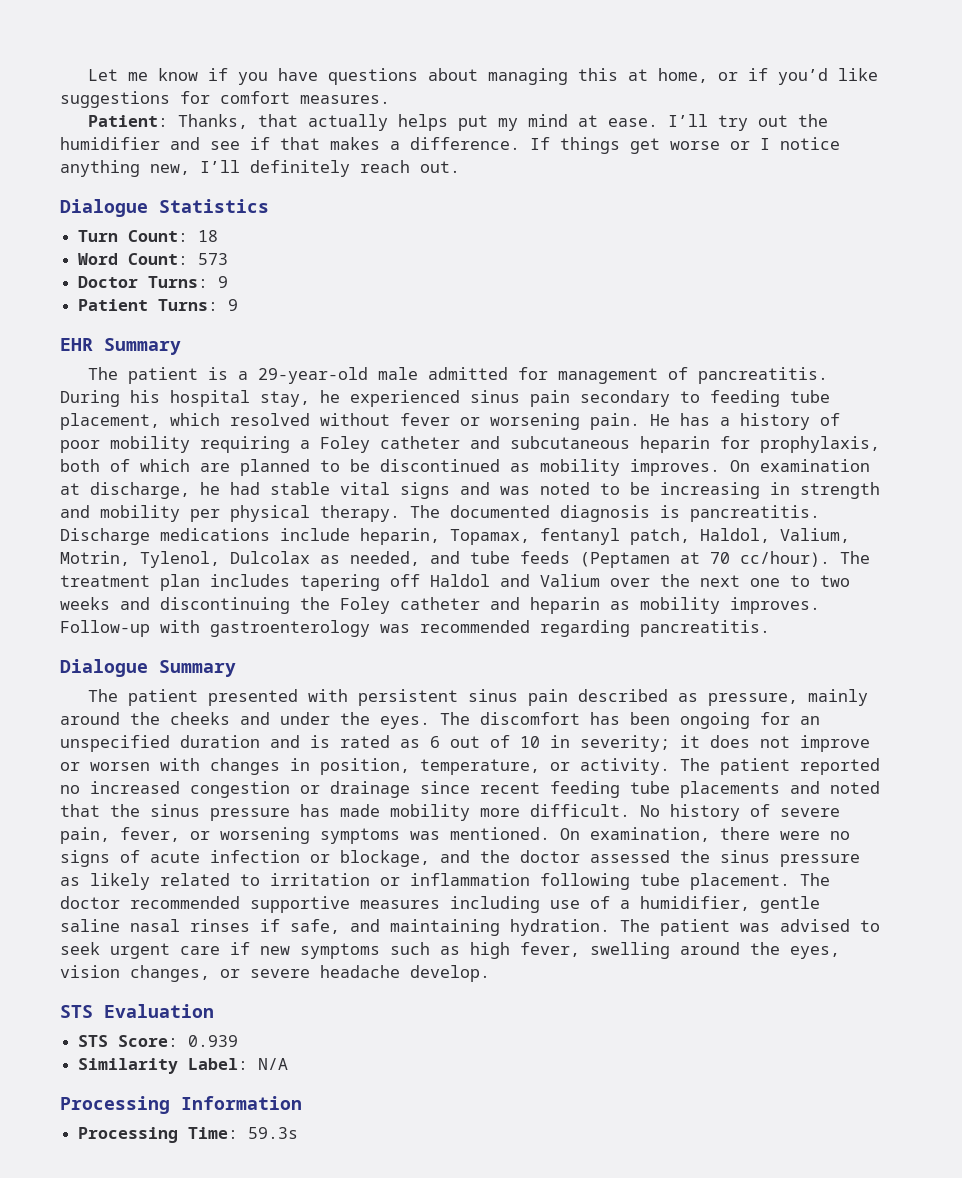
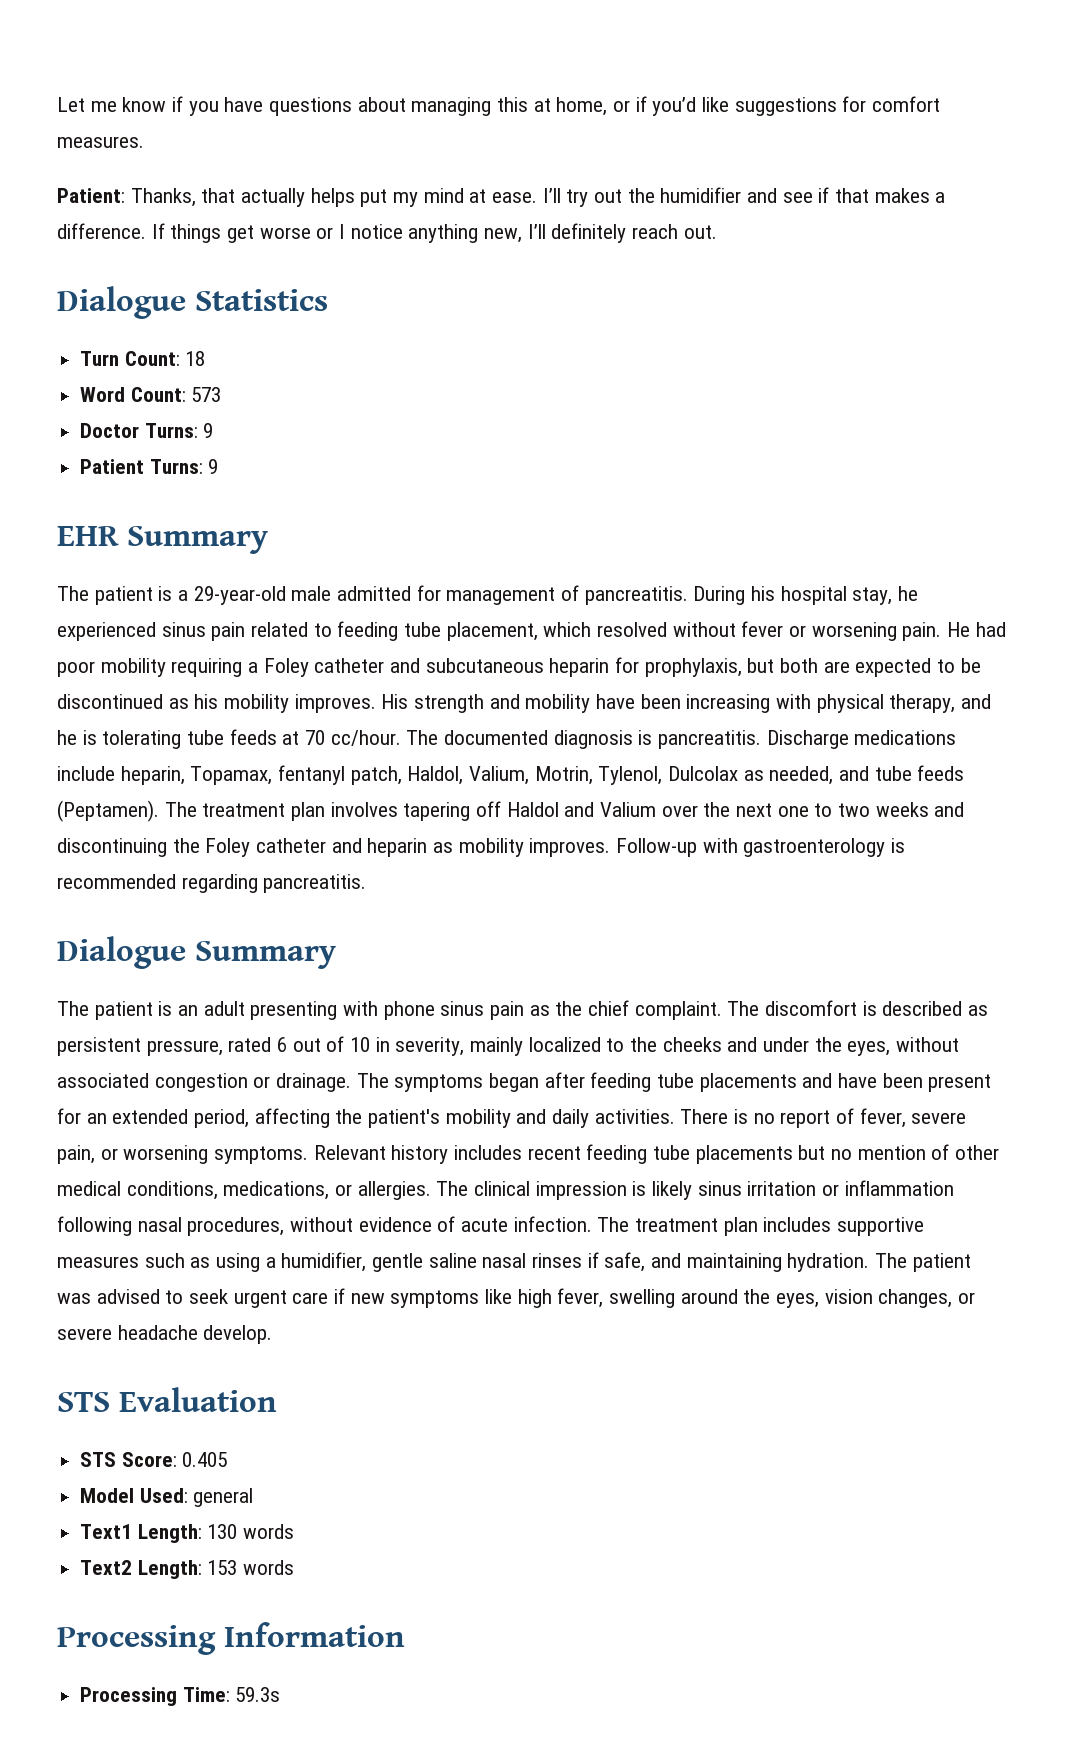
- During his hospital stay, he experienced sinus pain secondary to feeding tube placement, which resolved without fever or worsening pain.
+ During his hospital stay, he experienced sinus pain related to feeding tube placement, which resolved without fever or worsening pain.
- He has a history of poor mobility requiring a Foley catheter and subcutaneous heparin for prophylaxis, both of which are planned to be discontinued as mobility improves. On examination at discharge, he had stable vital signs and was noted to be increasing in strength and mobility per physical therapy.
+ He had poor mobility requiring a Foley catheter and subcutaneous heparin for prophylaxis, but both are expected to be discontinued as his mobility improves. His strength and mobility have been increasing with physical therapy, and he is tolerating tube feeds at 70 cc/hour.
- Discharge medications include heparin, Topamax, fentanyl patch, Haldol, Valium, Motrin, Tylenol, Dulcolax as needed, and tube feeds (Peptamen at 70 cc/hour). The treatment plan includes tapering off Haldol and Valium over the next one to two weeks and discontinuing the Foley catheter and heparin as mobility improves.
+ Discharge medications include heparin, Topamax, fentanyl patch, Haldol, Valium, Motrin, Tylenol, Dulcolax as needed, and tube feeds (Peptamen). The treatment plan involves tapering off Haldol and Valium over the next one to two weeks and discontinuing the Foley catheter and heparin as mobility improves.
- Follow-up with gastroenterology was recommended regarding pancreatitis.
+ Follow-up with gastroenterology is recommended regarding pancreatitis.
- The patient presented with persistent sinus pain described as pressure, mainly around the cheeks and under the eyes. The discomfort has been ongoing for an unspecified duration and is rated as 6 out of 10 in severity; it does not improve or worsen with changes in position, temperature, or activity. The patient reported no increased congestion or drainage since recent feeding tube placements and noted that the sinus pressure has made mobility more difficult. No history of severe pain, fever, or worsening symptoms was mentioned. On examination, there were no signs of acute infection or blockage, and the doctor assessed the sinus pressure as likely related to irritation or inflammation following tube placement. The doctor recommended supportive measures including use of a humidifier, gentle saline nasal rinses if safe, and maintaining hydration.
+ The patient is an adult presenting with phone sinus pain as the chief complaint. The discomfort is described as persistent pressure, rated 6 out of 10 in severity, mainly localized to the cheeks and under the eyes, without associated congestion or drainage. The symptoms began after feeding tube placements and have been present for an extended period, affecting the patient's mobility and daily activities. There is no report of fever, severe pain, or worsening symptoms. Relevant history includes recent feeding tube placements but no mention of other medical conditions, medications, or allergies. The clinical impression is likely sinus irritation or inflammation following nasal procedures, without evidence of acute infection. The treatment plan includes supportive measures such as using a humidifier, gentle saline nasal rinses if safe, and maintaining hydration.
- The patient was advised to seek urgent care if new symptoms such as high fever, swelling around the eyes, vision changes, or severe headache develop.
+ The patient was advised to seek urgent care if new symptoms like high fever, swelling around the eyes, vision changes, or severe headache develop.
- STS Score: 0.939
- Similarity Label: N/A
+ STS Score: 0.405
+ Model Used: general
+ Text1 Length: 130 words
+ Text2 Length: 153 words

